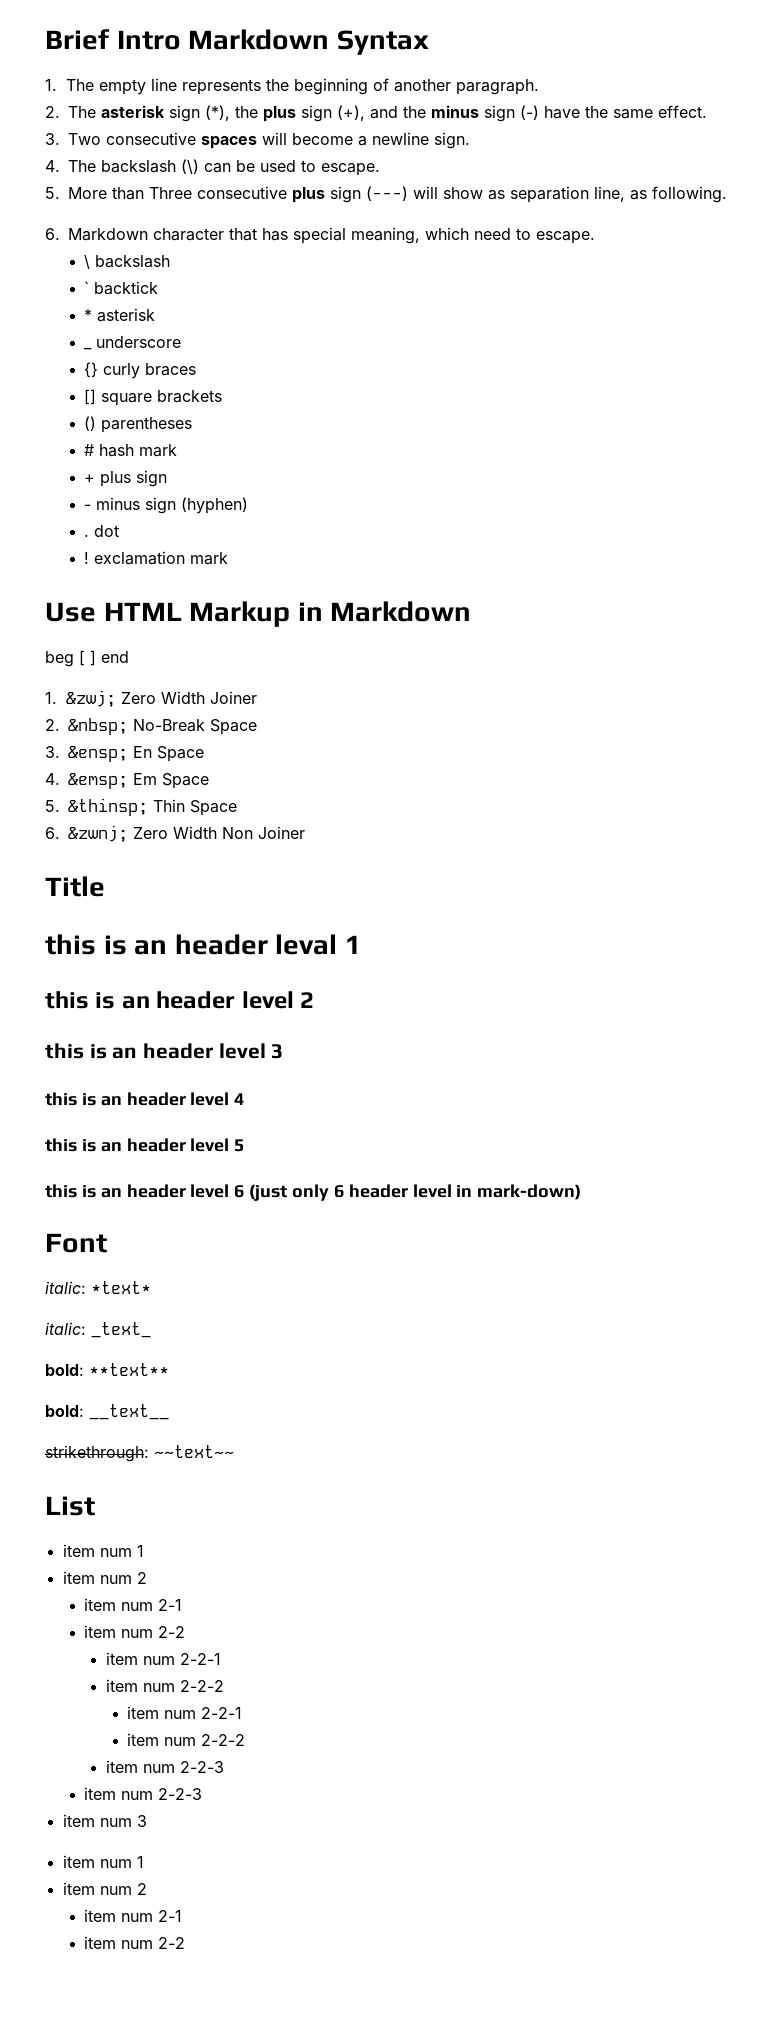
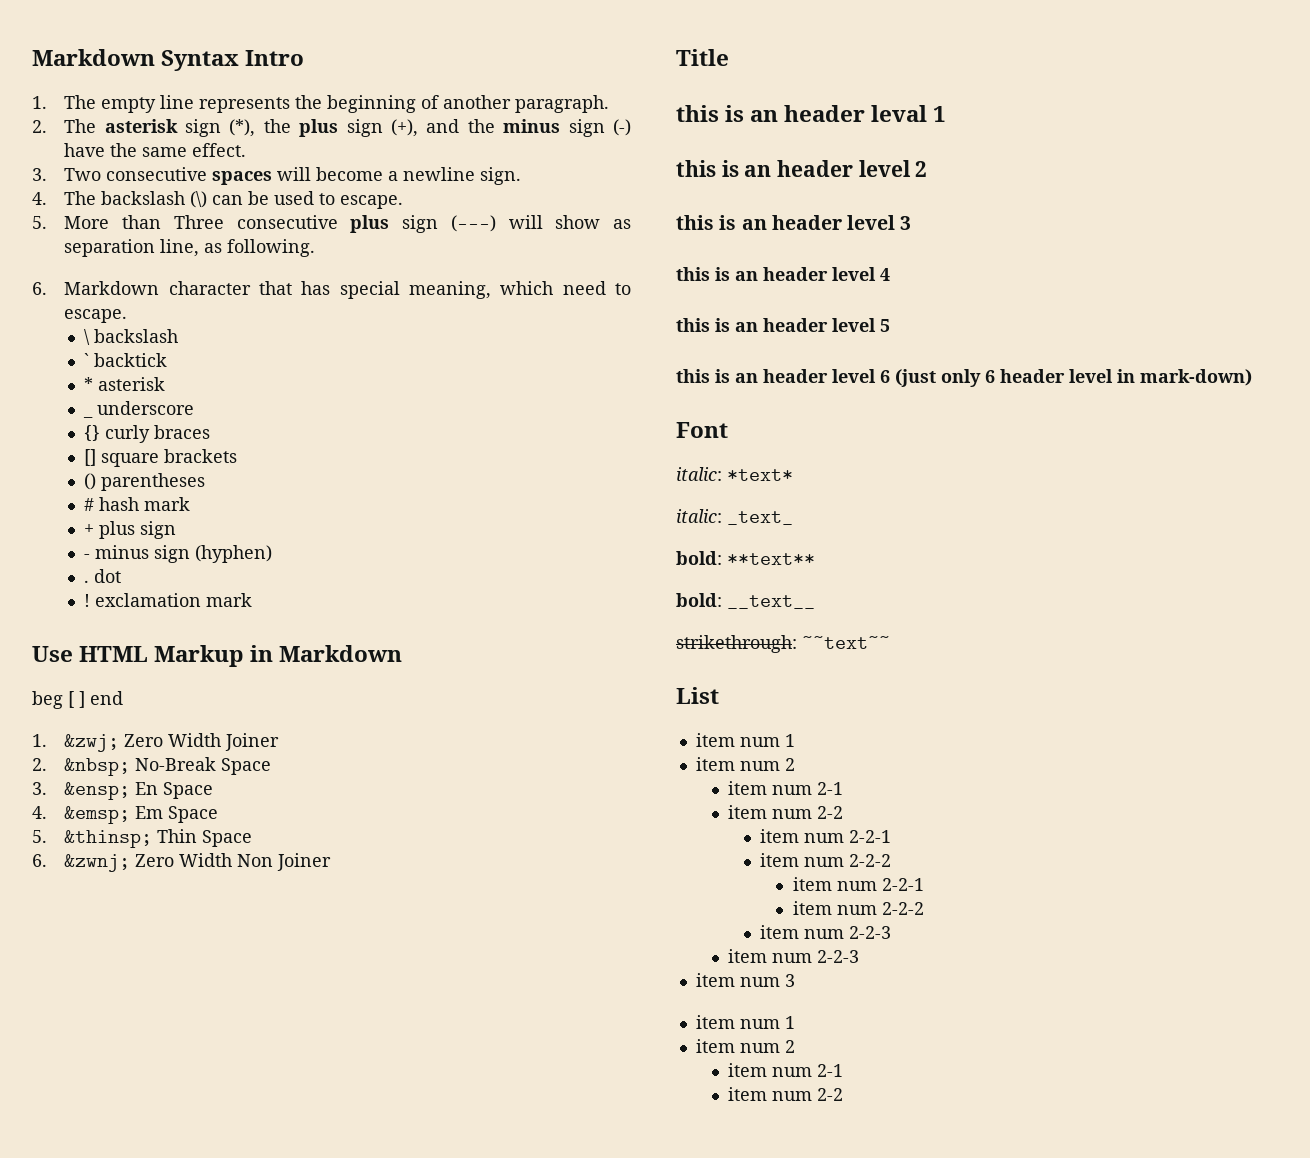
- Brief Intro Markdown Syntax
+ Markdown Syntax Intro

